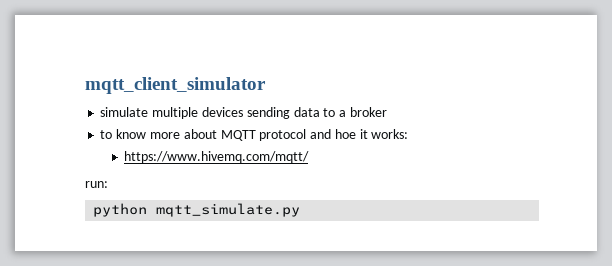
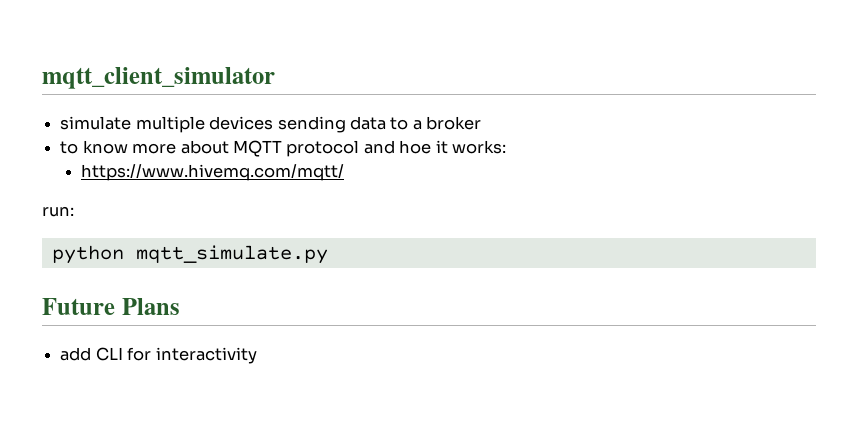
+ Future Plans
+ add CLI for interactivity

